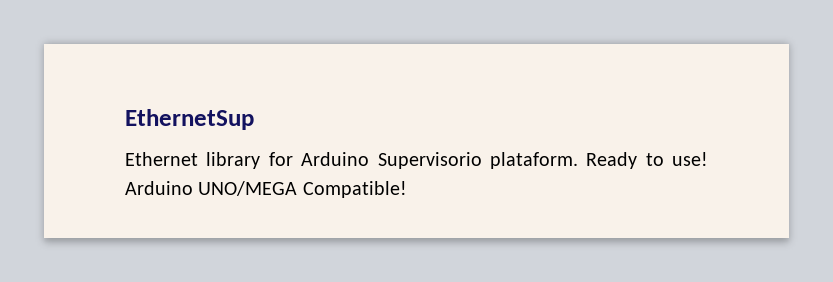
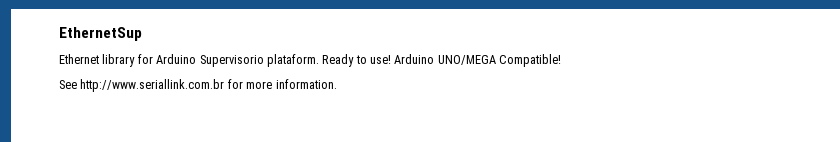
+ See http://www.seriallink.com.br for more information.

